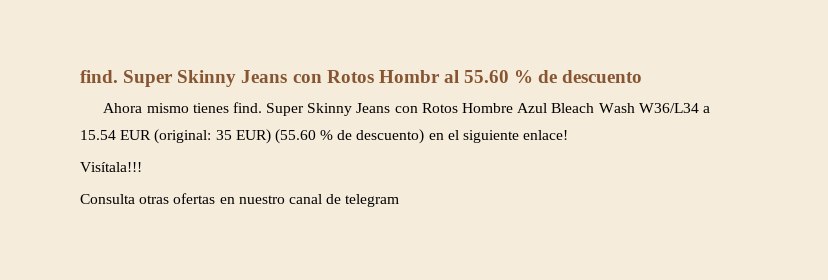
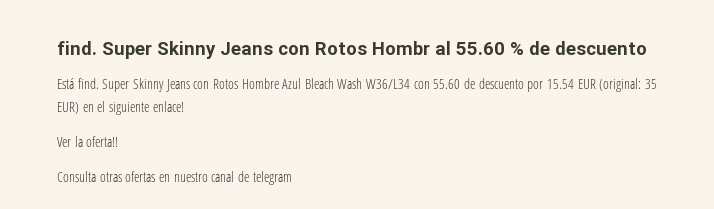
- Ahora mismo tienes find.
+ Está find.
- Super Skinny Jeans con Rotos Hombre Azul Bleach Wash W36/L34 a 15.54 EUR (original: 35 EUR) (55.60 % de descuento) en el siguiente enlace!
+ Super Skinny Jeans con Rotos Hombre Azul Bleach Wash W36/L34 con 55.60 de descuento por 15.54 EUR (original: 35 EUR) en el siguiente enlace!
- Visítala!!!
+ Ver la oferta!!

